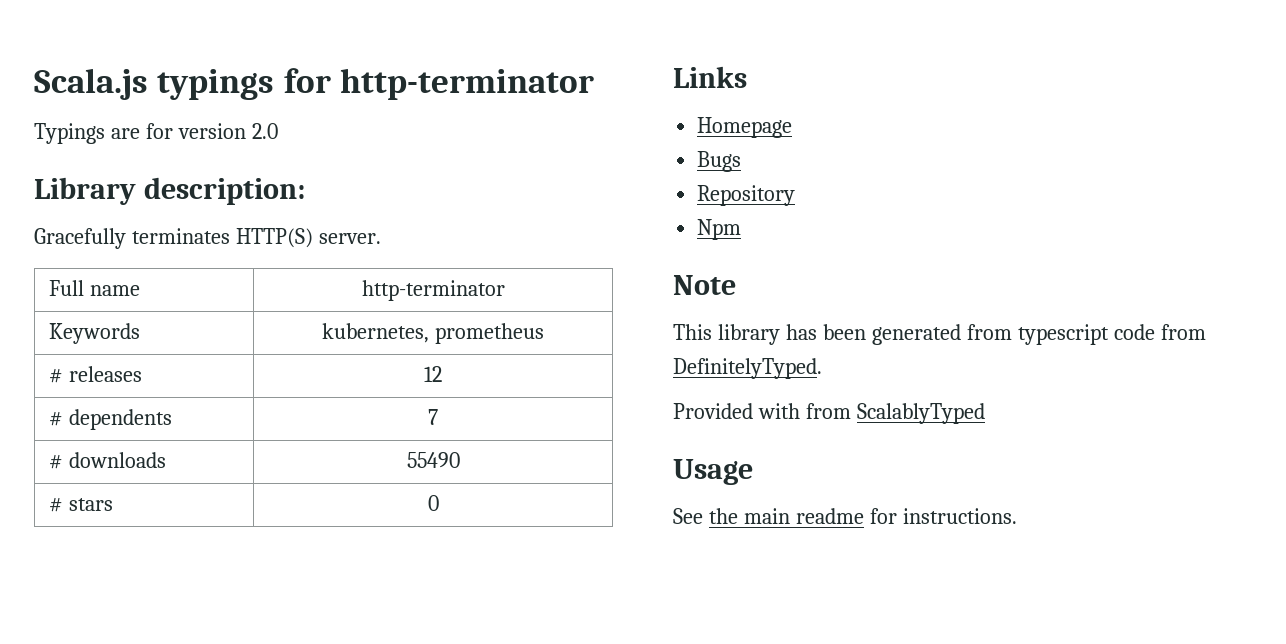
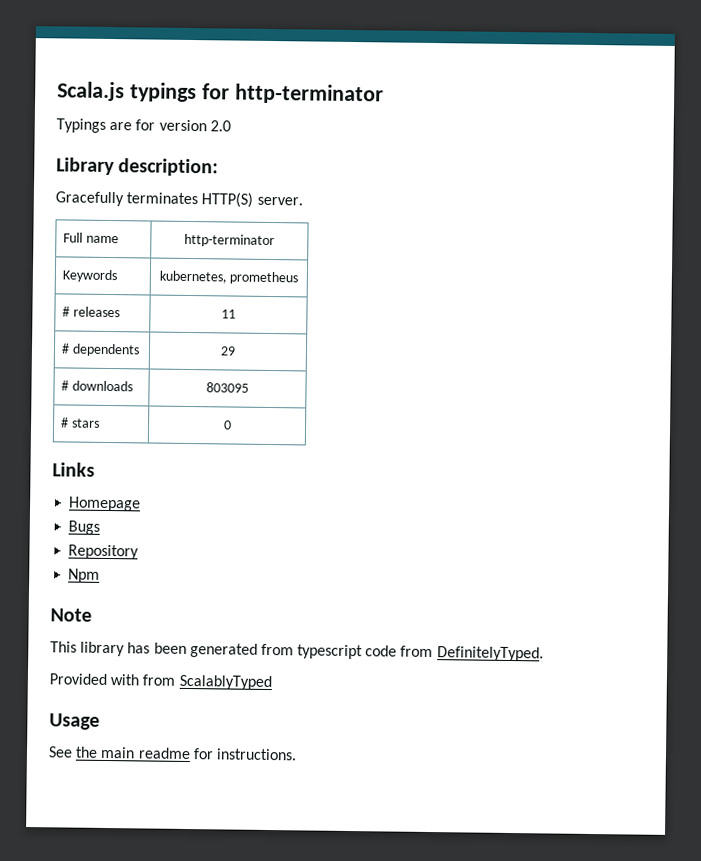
- # releases | 12
+ # releases | 11
- # dependents | 7
+ # dependents | 29
- # downloads | 55490
+ # downloads | 803095

